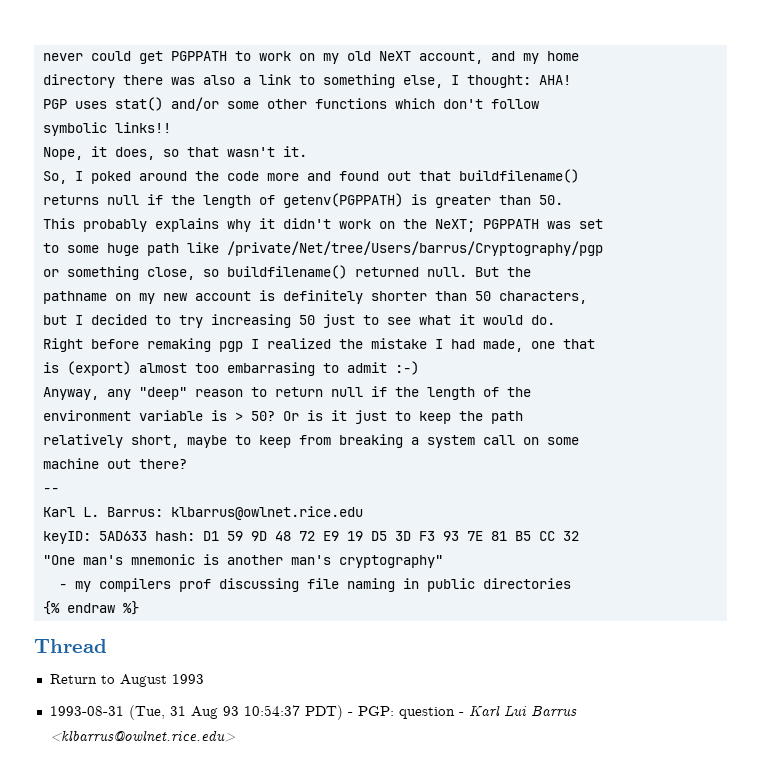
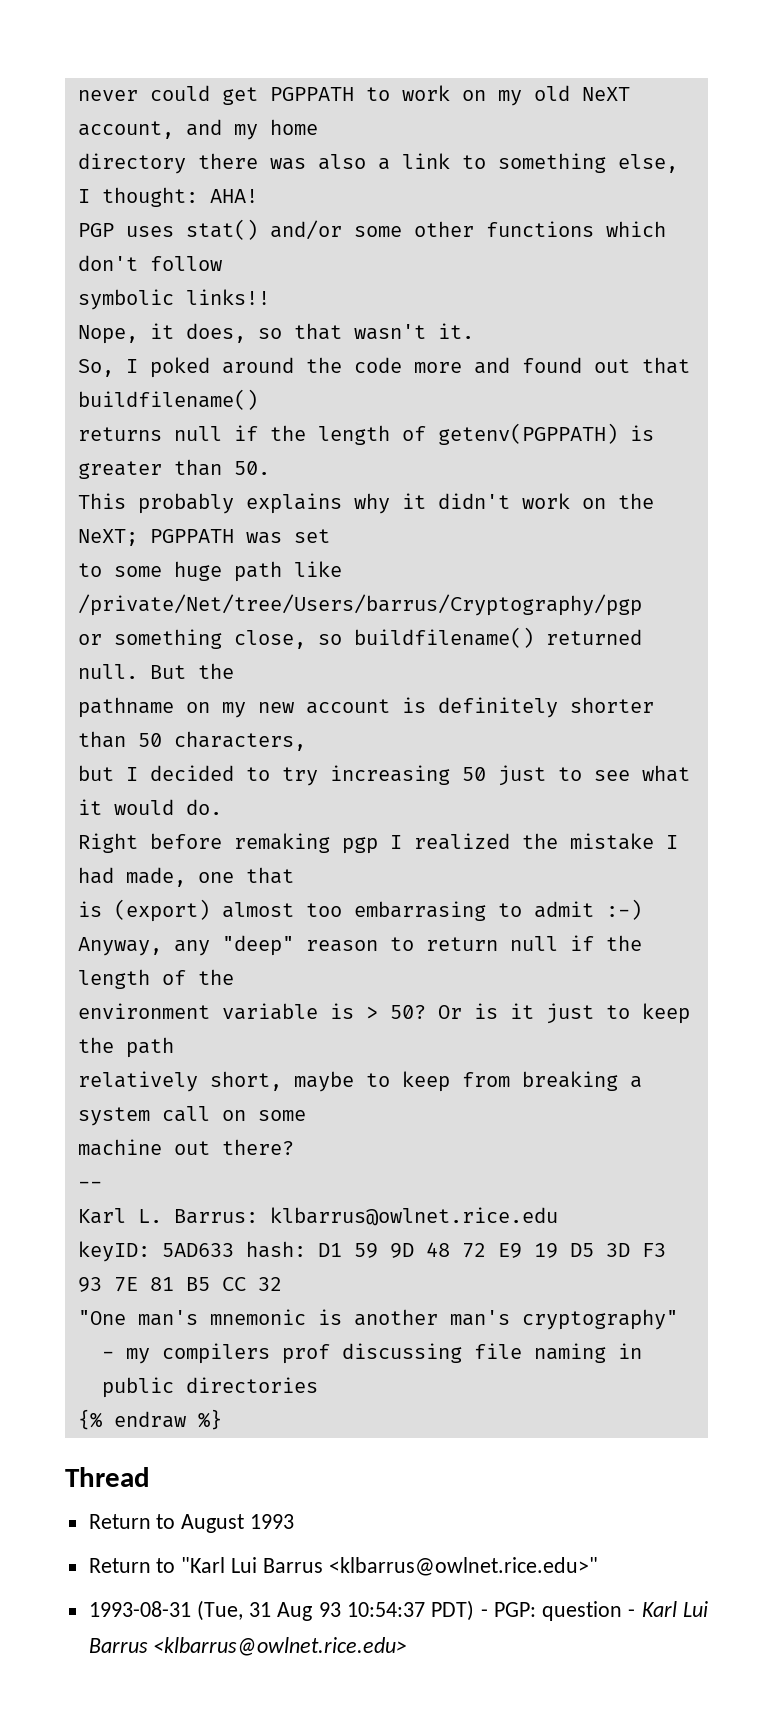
+ Return to "Karl Lui Barrus <klbarrus@owlnet.rice.edu>"

